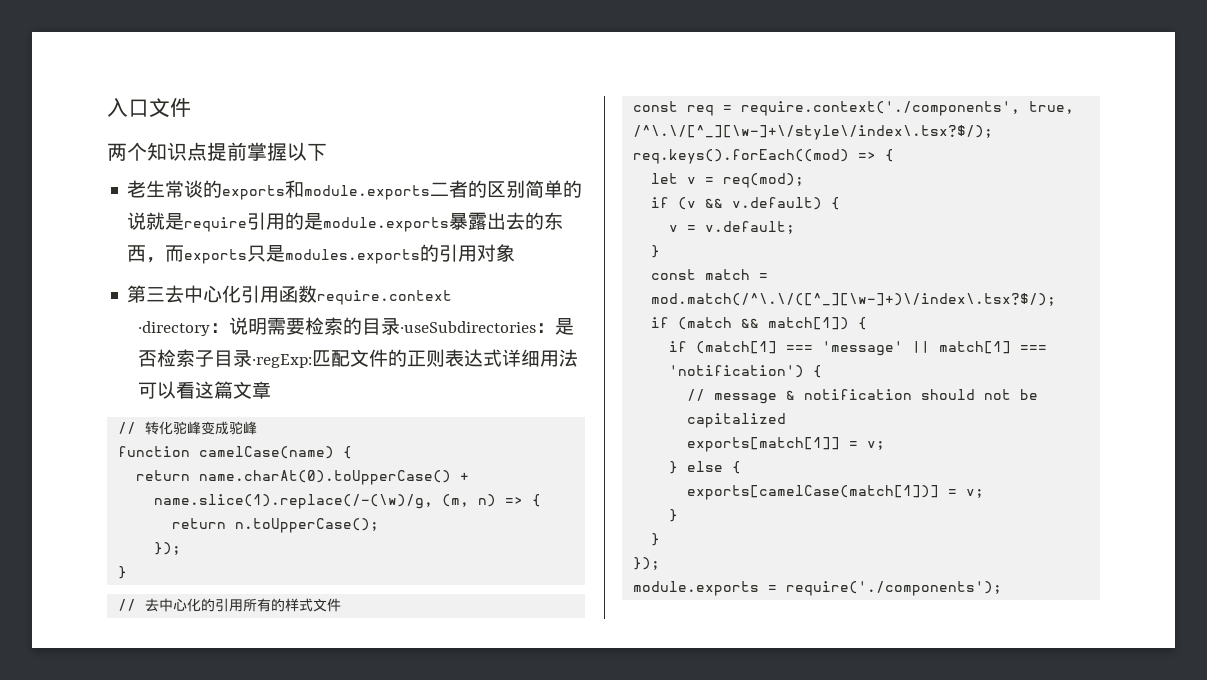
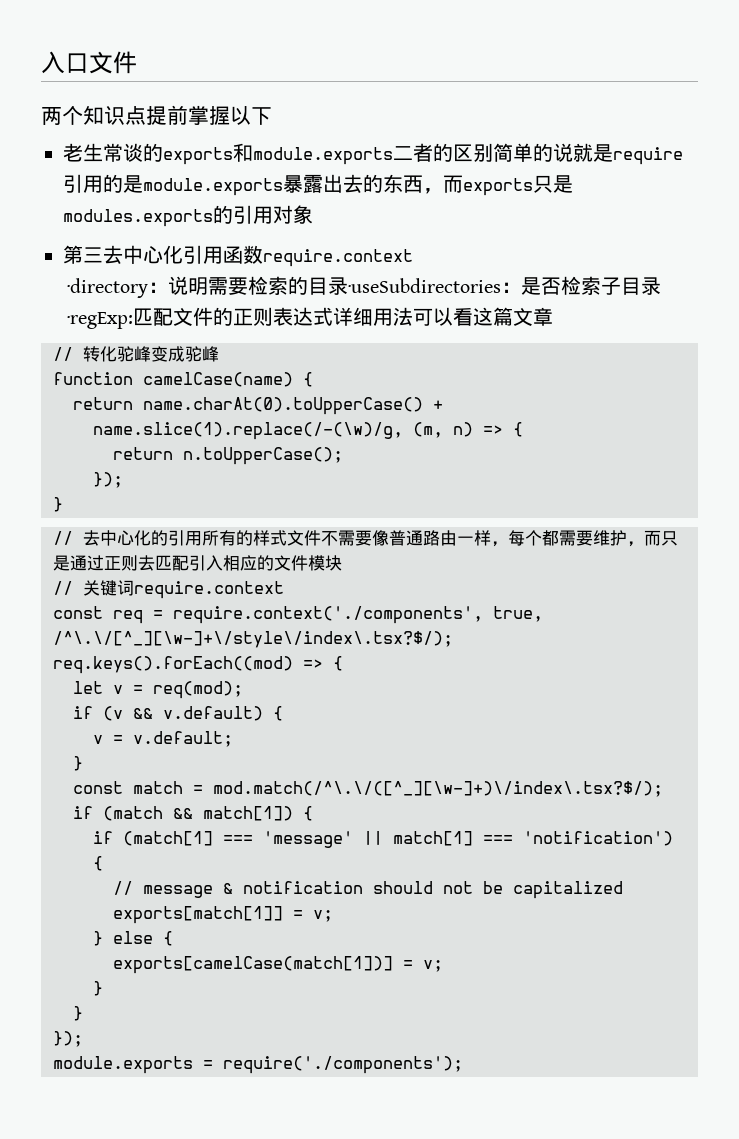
- // 去中心化的引用所有的样式文件
+ // 去中心化的引用所有的样式文件不需要像普通路由一样，每个都需要维护，而只是通过正则去匹配引入相应的文件模块
+ // 关键词require.context

